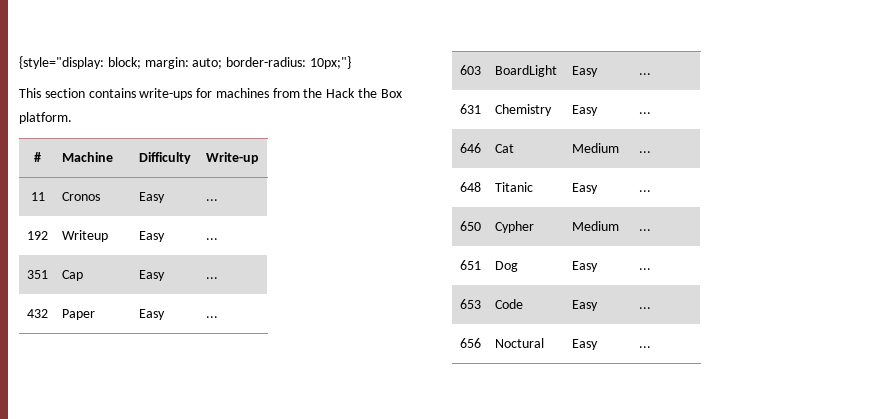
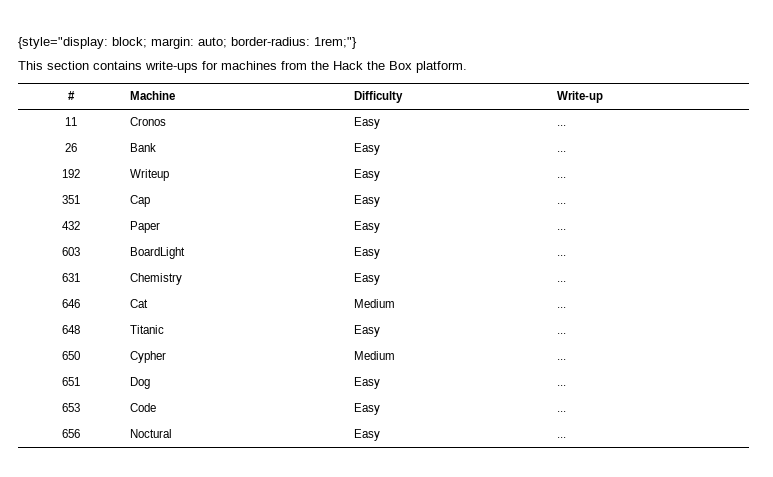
- {style="display: block; margin: auto; border-radius: 10px;"}
+ {style="display: block; margin: auto; border-radius: 1rem;"}
+ 26 | Bank | Easy | ...

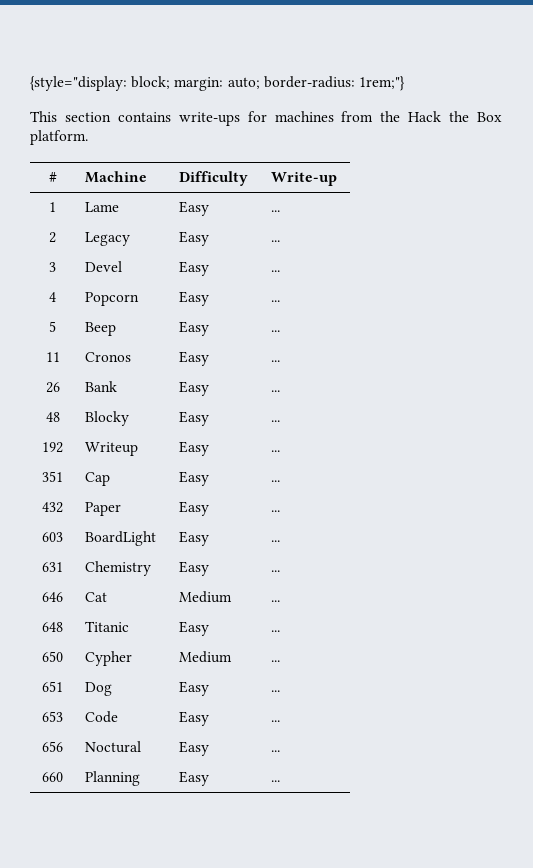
+ 1 | Lame | Easy | ...
+ 2 | Legacy | Easy | ...
+ 3 | Devel | Easy | ...
+ 4 | Popcorn | Easy | ...
+ 5 | Beep | Easy | ...
+ 48 | Blocky | Easy | ...
+ 660 | Planning | Easy | ...

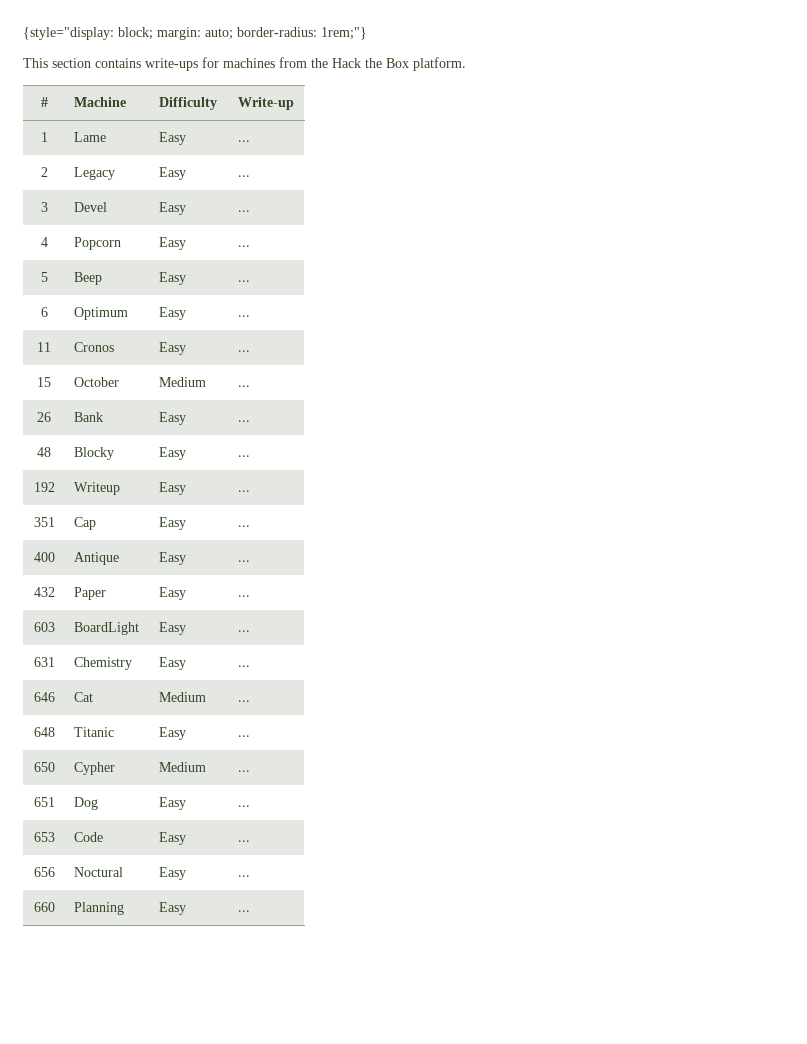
+ 6 | Optimum | Easy | ...
+ 15 | October | Medium | ...
+ 400 | Antique | Easy | ...

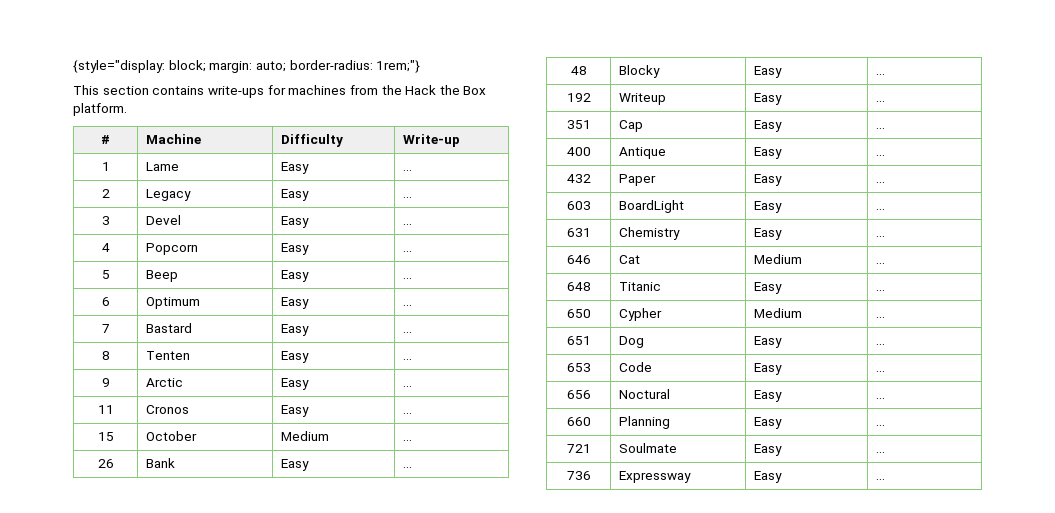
+ 7 | Bastard | Easy | ...
+ 8 | Tenten | Easy | ...
+ 9 | Arctic | Easy | ...
+ 721 | Soulmate | Easy | ...
+ 736 | Expressway | Easy | ...

